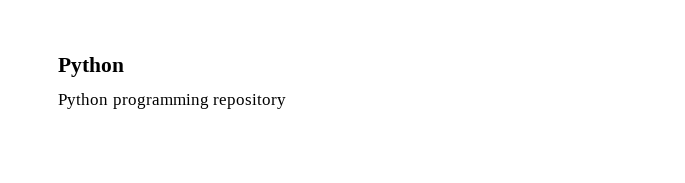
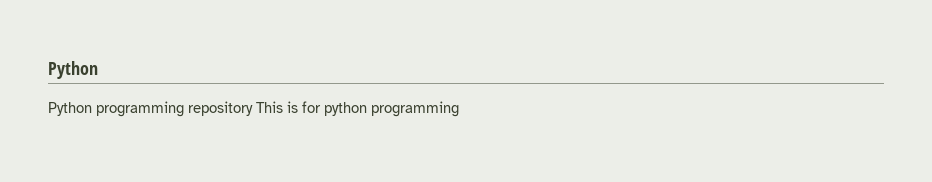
- Python programming repository
+ Python programming repository This is for python programming

